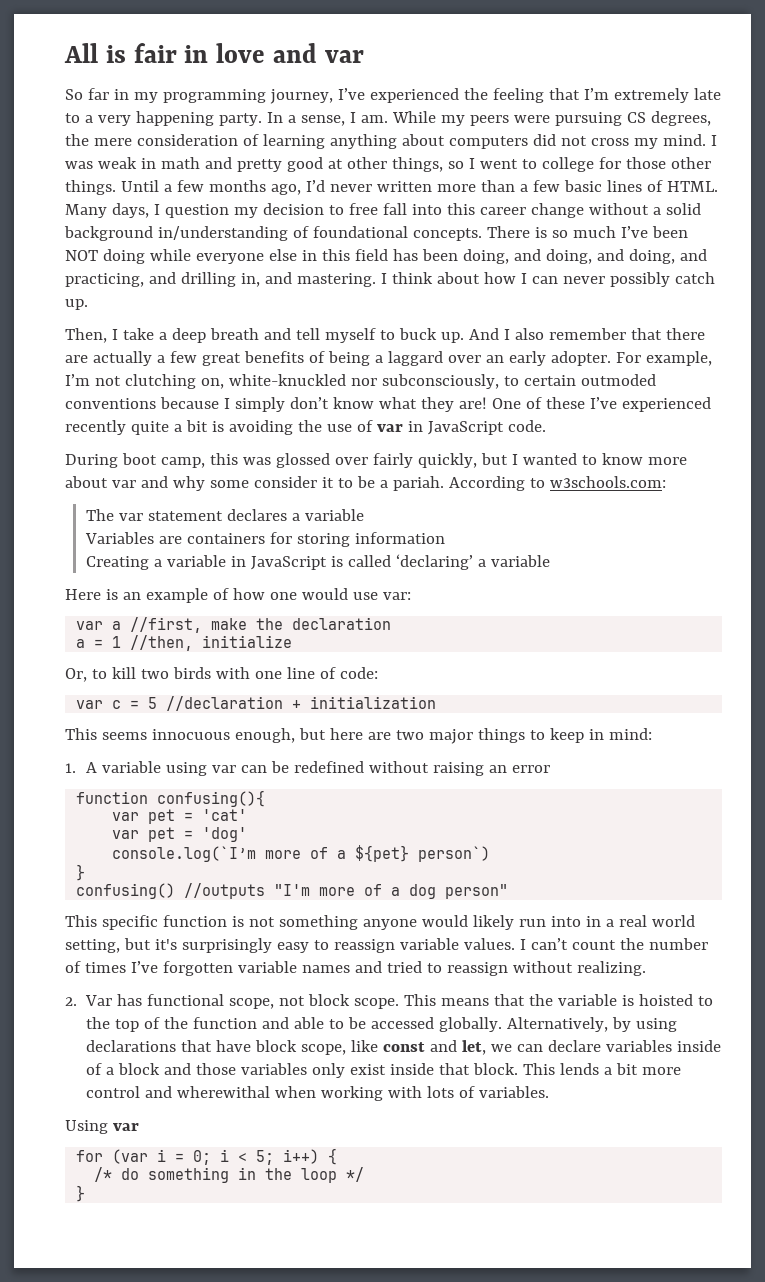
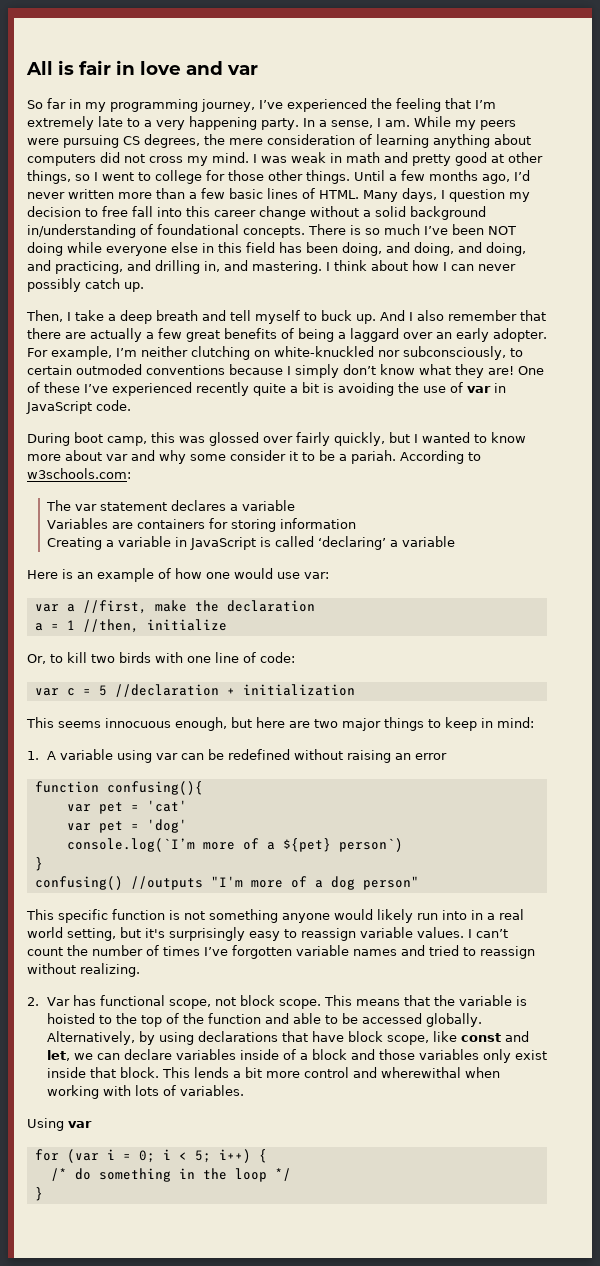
- For example, I’m not clutching on, white-knuckled nor subconsciously, to certain outmoded conventions because I simply don’t know what they are!
+ For example, I’m neither clutching on white-knuckled nor subconsciously, to certain outmoded conventions because I simply don’t know what they are!

